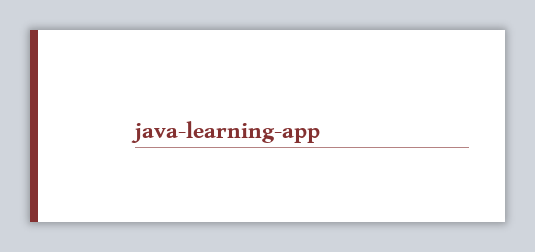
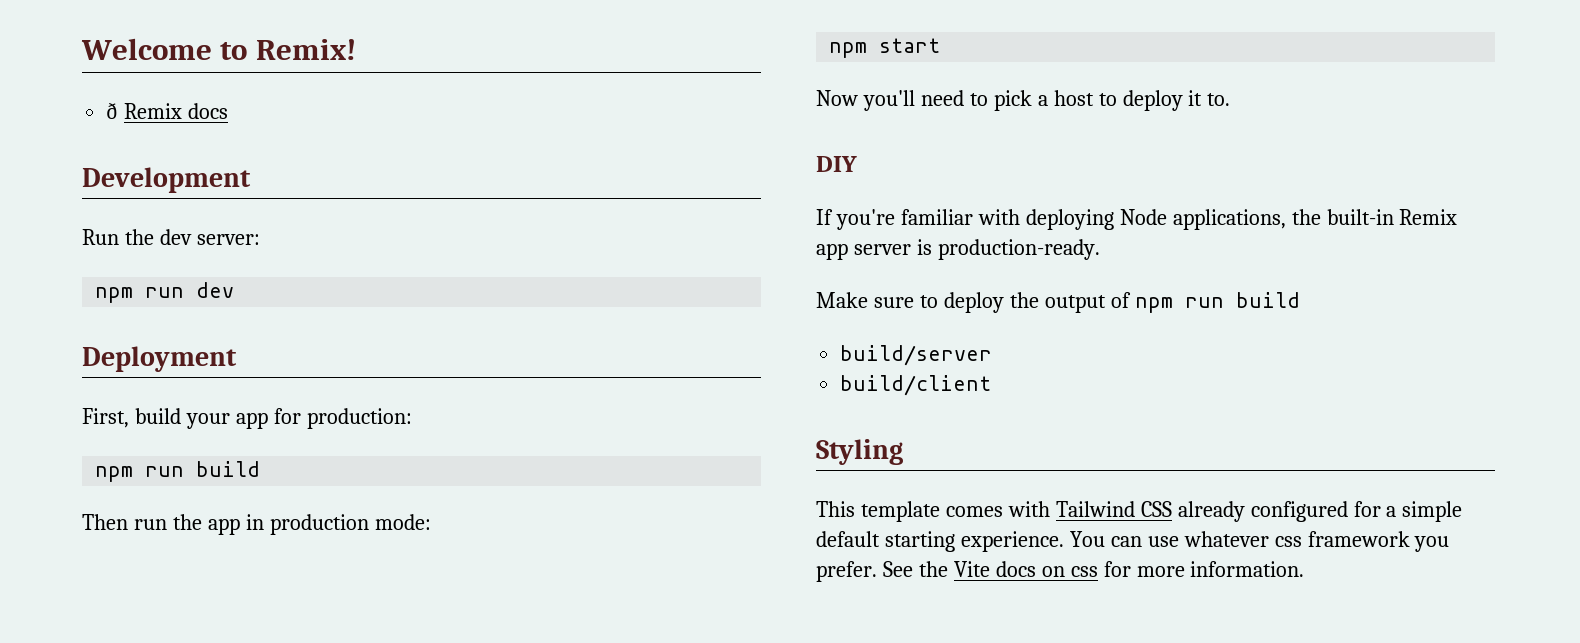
- java-learning-app
+ Welcome to Remix!
+ ð Remix docs
+ Development
+ Run the dev server:
+ npm run dev
+ Deployment
+ First, build your app for production:
+ npm run build
+ Then run the app in production mode:
+ npm start
+ Now you'll need to pick a host to deploy it to.
+ DIY
+ If you're familiar with deploying Node applications, the built-in Remix app server is production-ready.
+ Make sure to deploy the output of npm run build
+ build/server
+ build/client
+ Styling
+ This template comes with Tailwind CSS already configured for a simple default starting experience. You can use whatever css framework you prefer. See the Vite docs on css for more information.

